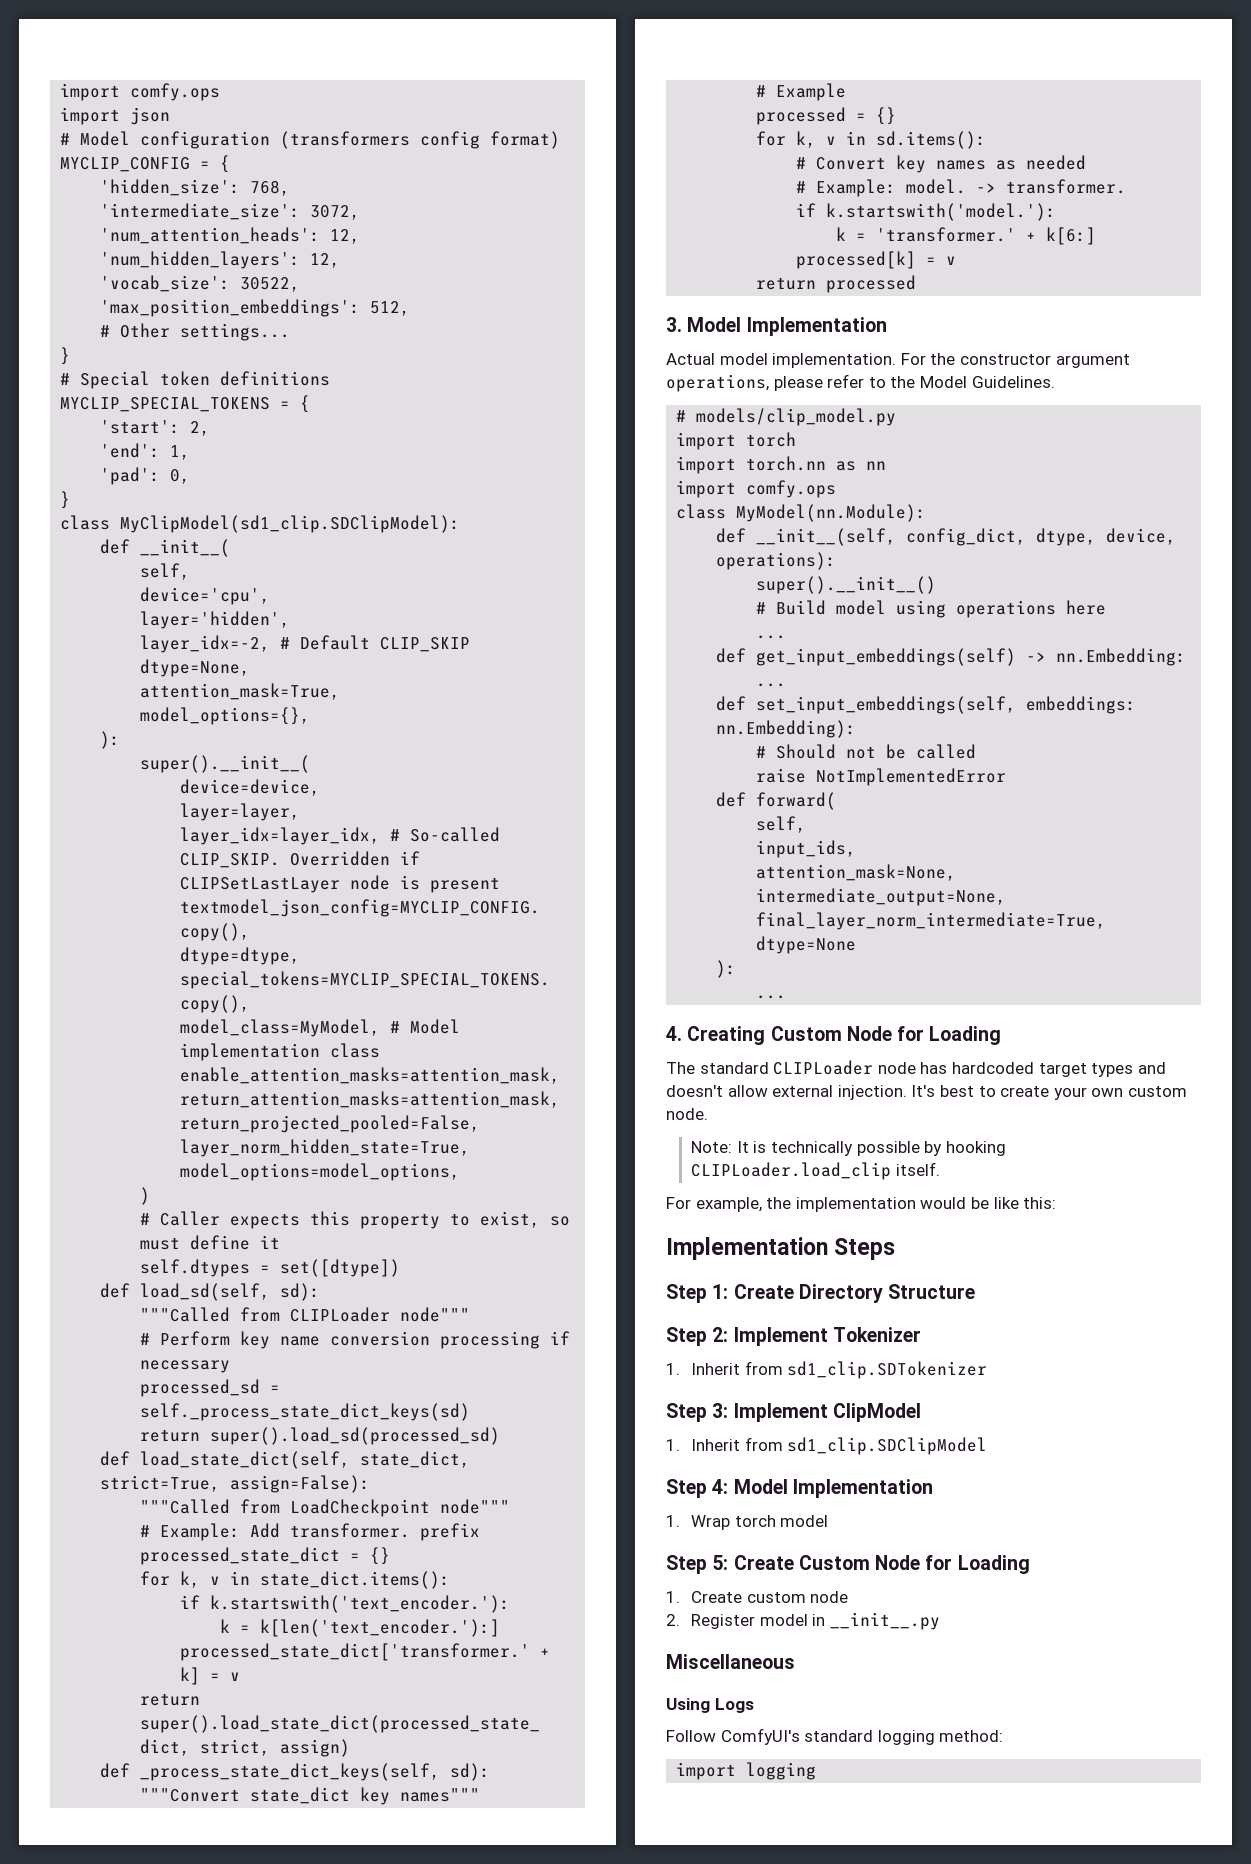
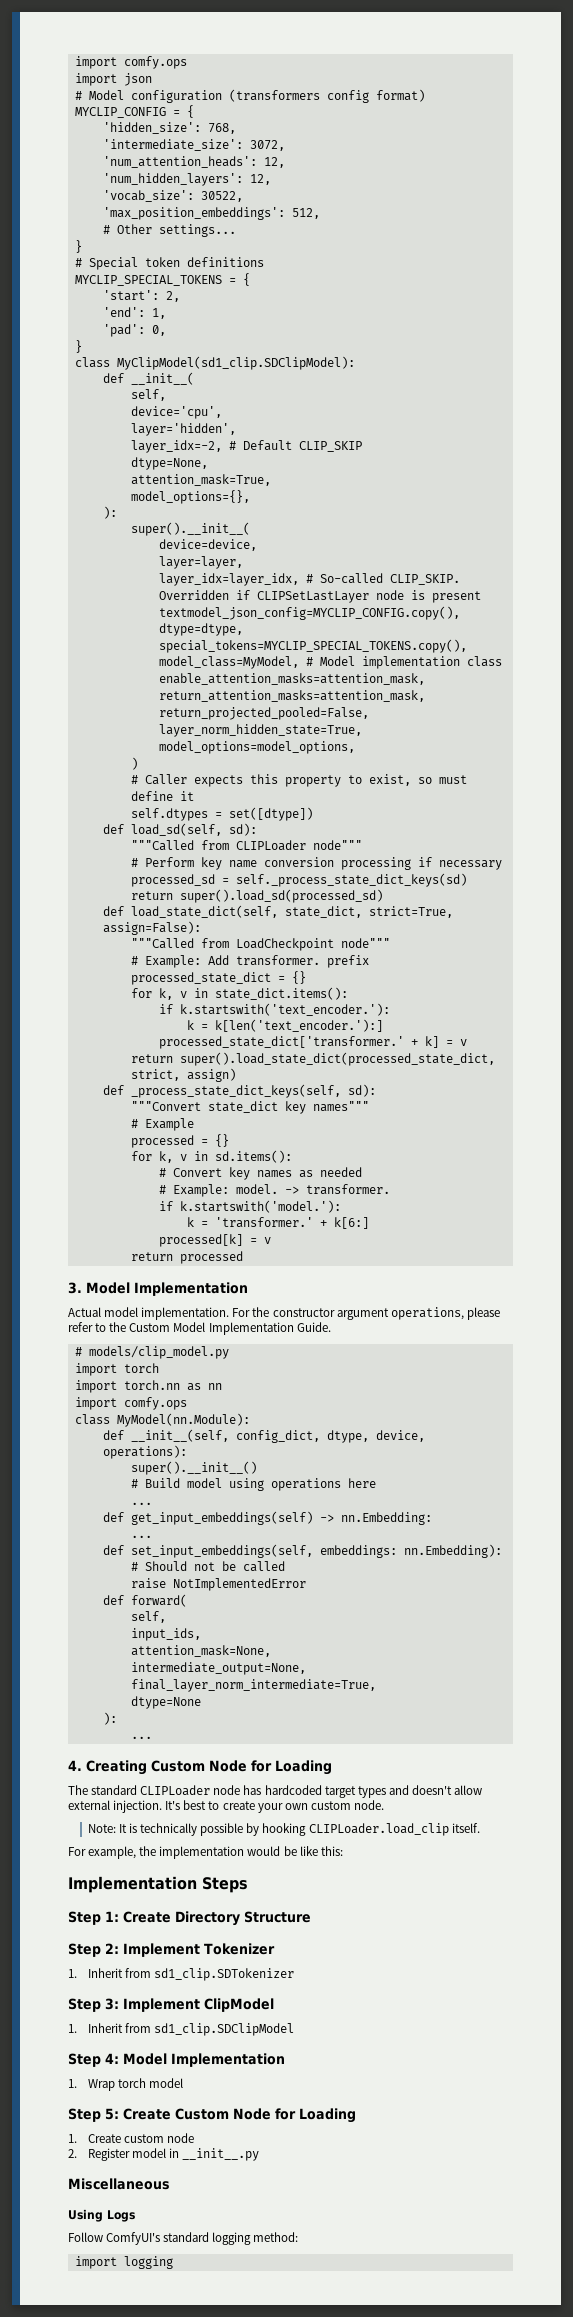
- For the constructor argument operations, please refer to the Model Guidelines.
+ For the constructor argument operations, please refer to the Custom Model Implementation Guide.

